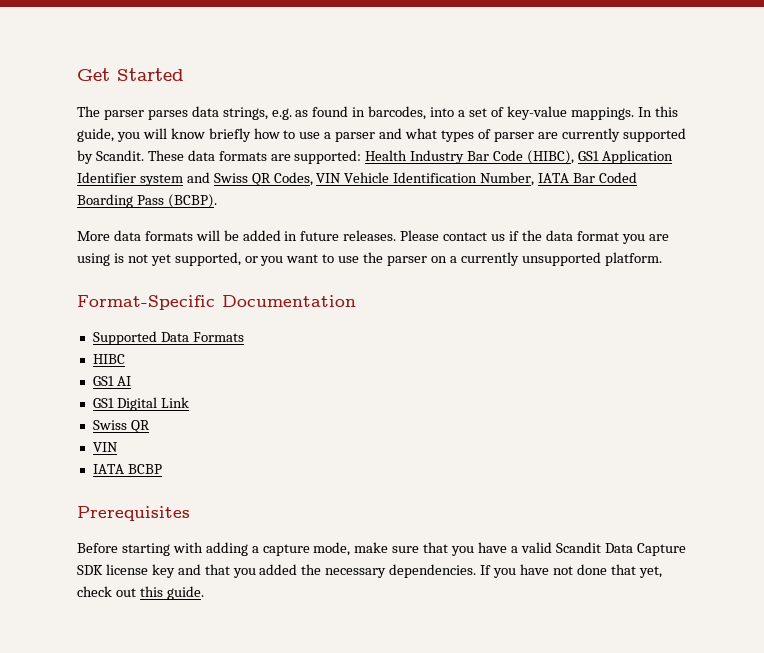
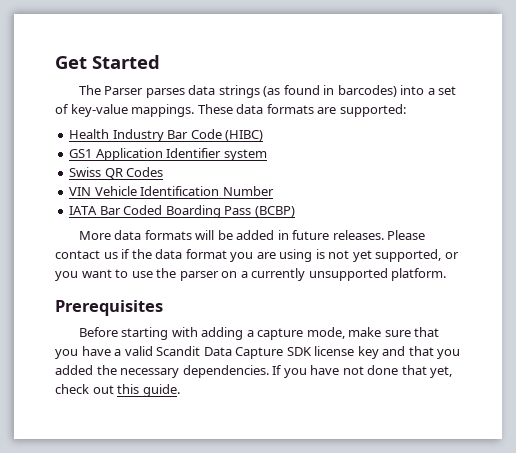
- The parser parses data strings, e.g. as found in barcodes, into a set of key-value mappings.
+ The Parser parses data strings (as found in barcodes) into a set of key-value mappings.
- In this guide, you will know briefly how to use a parser and what types of parser are currently supported by Scandit.
- These data formats are supported: Health Industry Bar Code (HIBC), GS1 Application Identifier system and Swiss QR Codes, VIN Vehicle Identification Number, IATA Bar Coded Boarding Pass (BCBP).
+ These data formats are supported:
+ Health Industry Bar Code (HIBC)
+ GS1 Application Identifier system
+ Swiss QR Codes
+ VIN Vehicle Identification Number
+ IATA Bar Coded Boarding Pass (BCBP)
- Format-Specific Documentation
- Supported Data Formats
- HIBC
- GS1 AI
- GS1 Digital Link
- Swiss QR
- VIN
- IATA BCBP

